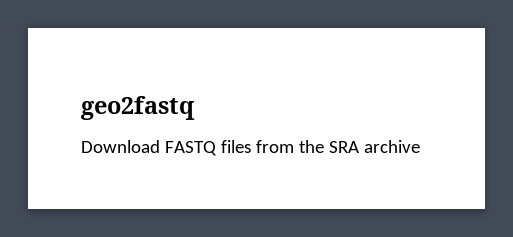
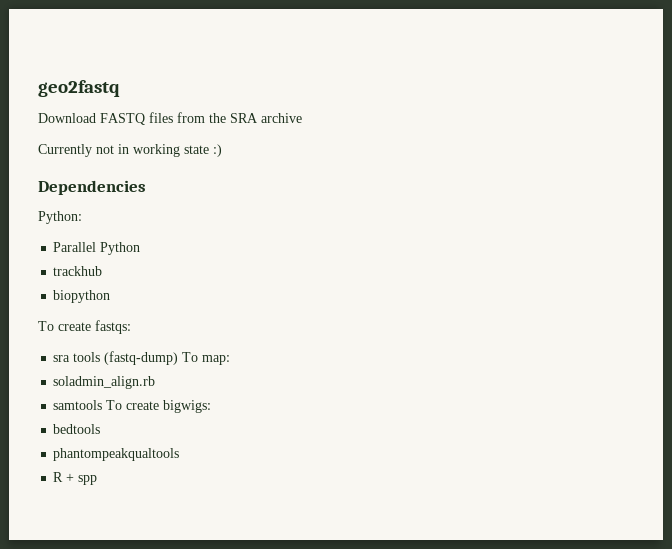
+ Currently not in working state :)
+ Dependencies
+ Python:
+ Parallel Python
+ trackhub
+ biopython
+ To create fastqs:
+ sra tools (fastq-dump) To map:
+ soladmin_align.rb
+ samtools To create bigwigs:
+ bedtools
+ phantompeakqualtools
+ R + spp

